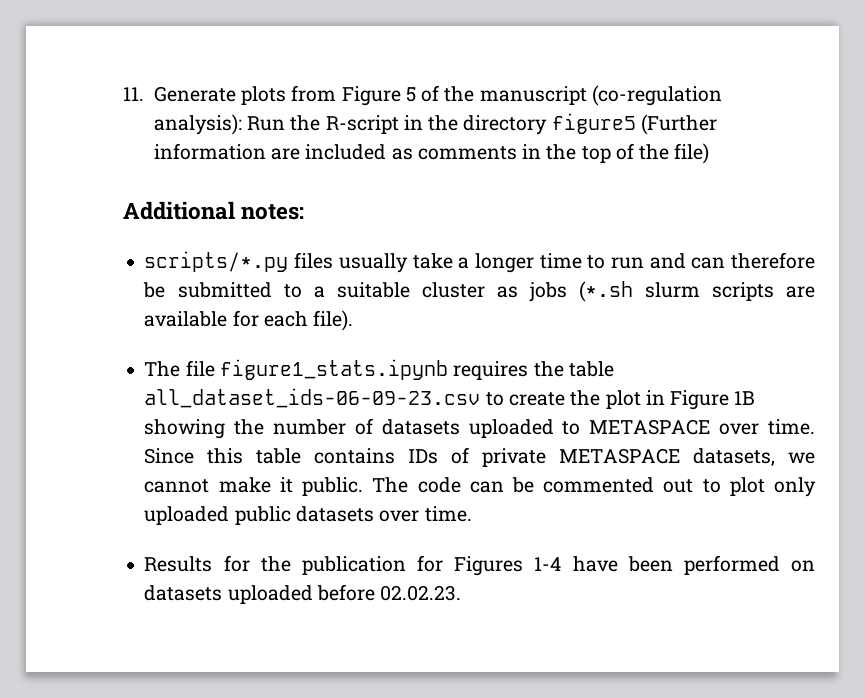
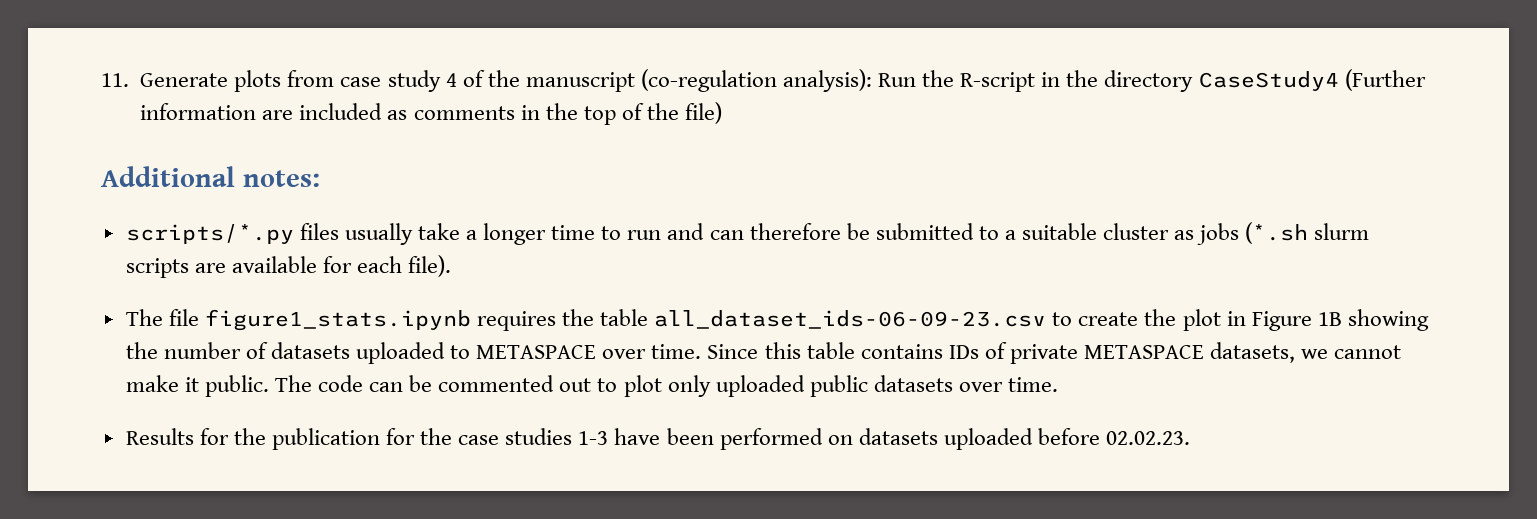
- 11. Generate plots from Figure 5 of the manuscript (co-regulation analysis): Run the R-script in the directory figure5 (Further information are included as comments in the top of the file)
+ 11. Generate plots from case study 4 of the manuscript (co-regulation analysis): Run the R-script in the directory CaseStudy4 (Further information are included as comments in the top of the file)
- Results for the publication for Figures 1-4 have been performed on datasets uploaded before 02.02.23.
+ Results for the publication for the case studies 1-3 have been performed on datasets uploaded before 02.02.23.

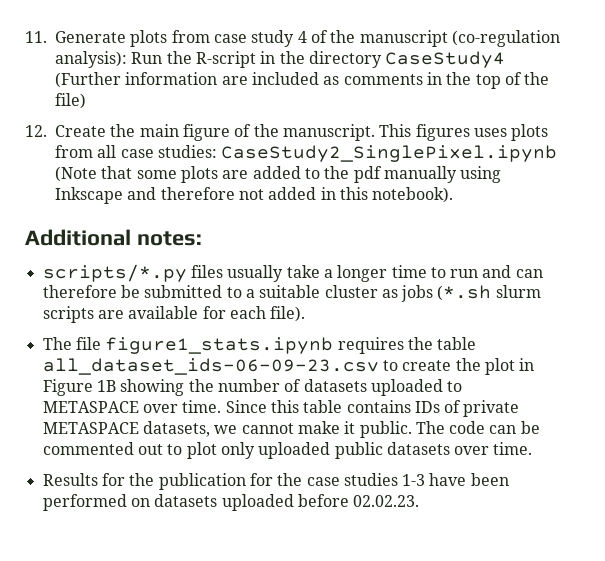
+ 12. Create the main figure of the manuscript. This figures uses plots from all case studies: CaseStudy2_SinglePixel.ipynb (Note that some plots are added to the pdf manually using Inkscape and therefore not added in this notebook).

